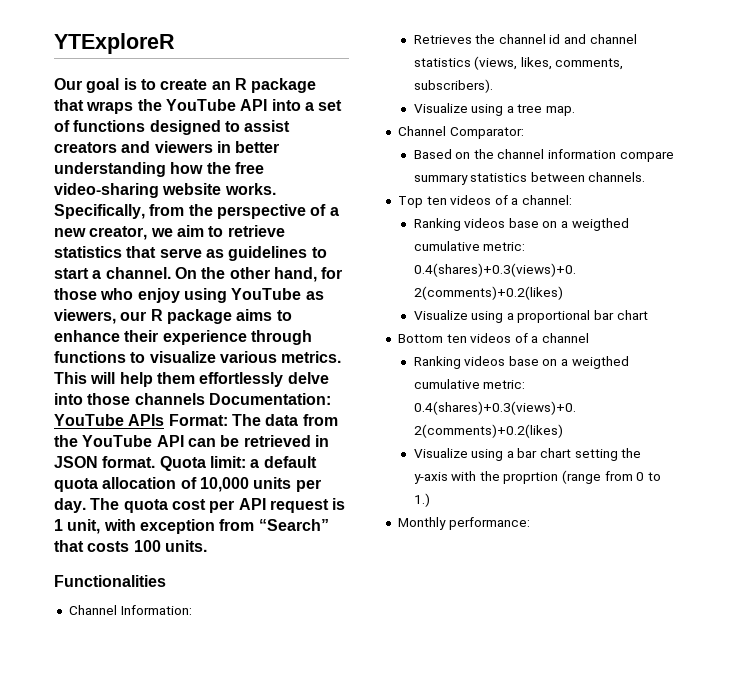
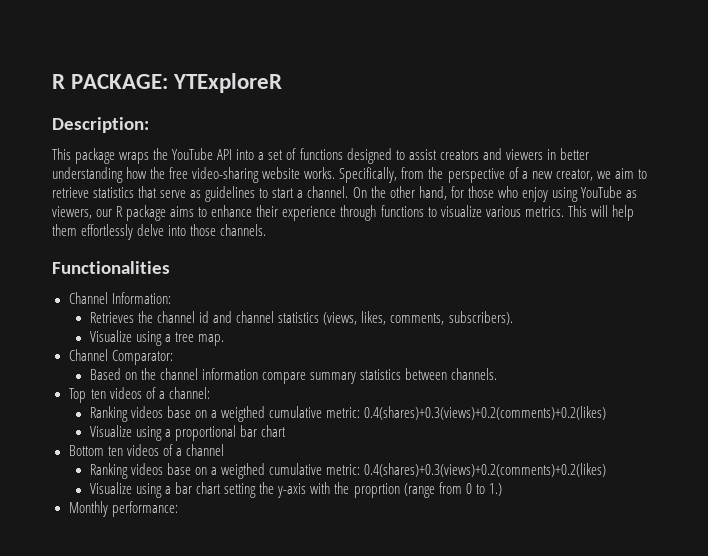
- YTExploreR
+ R PACKAGE: YTExploreR
- Our goal is to create an R package that wraps the YouTube API into a set of functions designed to assist creators and viewers in better understanding how the free video-sharing website works.
+ Description:
+ This package wraps the YouTube API into a set of functions designed to assist creators and viewers in better understanding how the free video-sharing website works.
- This will help them effortlessly delve into those channels Documentation: YouTube APIs Format: The data from the YouTube API can be retrieved in JSON format. Quota limit: a default quota allocation of 10,000 units per day. The quota cost per API request is 1 unit, with exception from “Search” that costs 100 units.
+ This will help them effortlessly delve into those channels.

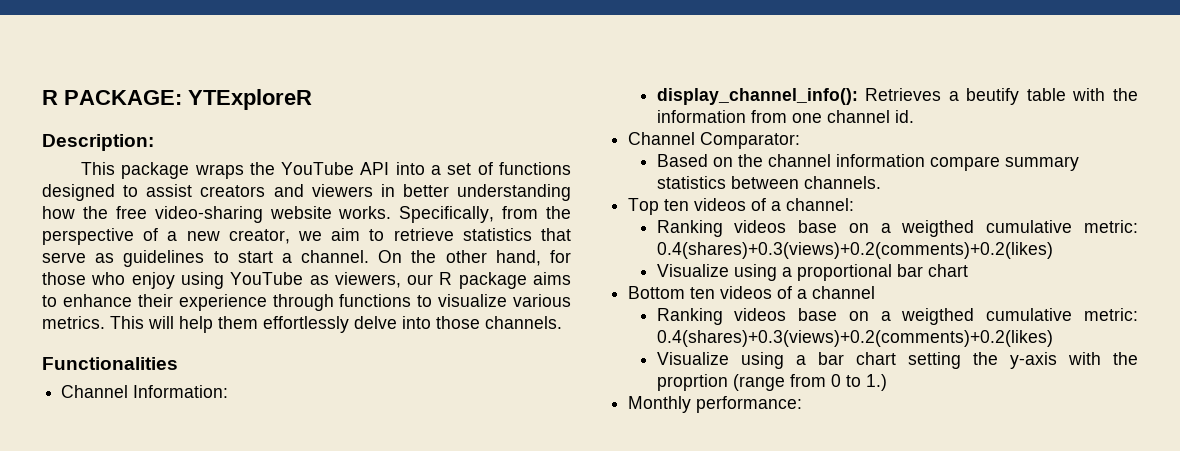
- Retrieves the channel id and channel statistics (views, likes, comments, subscribers).
- Visualize using a tree map.
+ display_channel_info(): Retrieves a beutify table with the information from one channel id.

